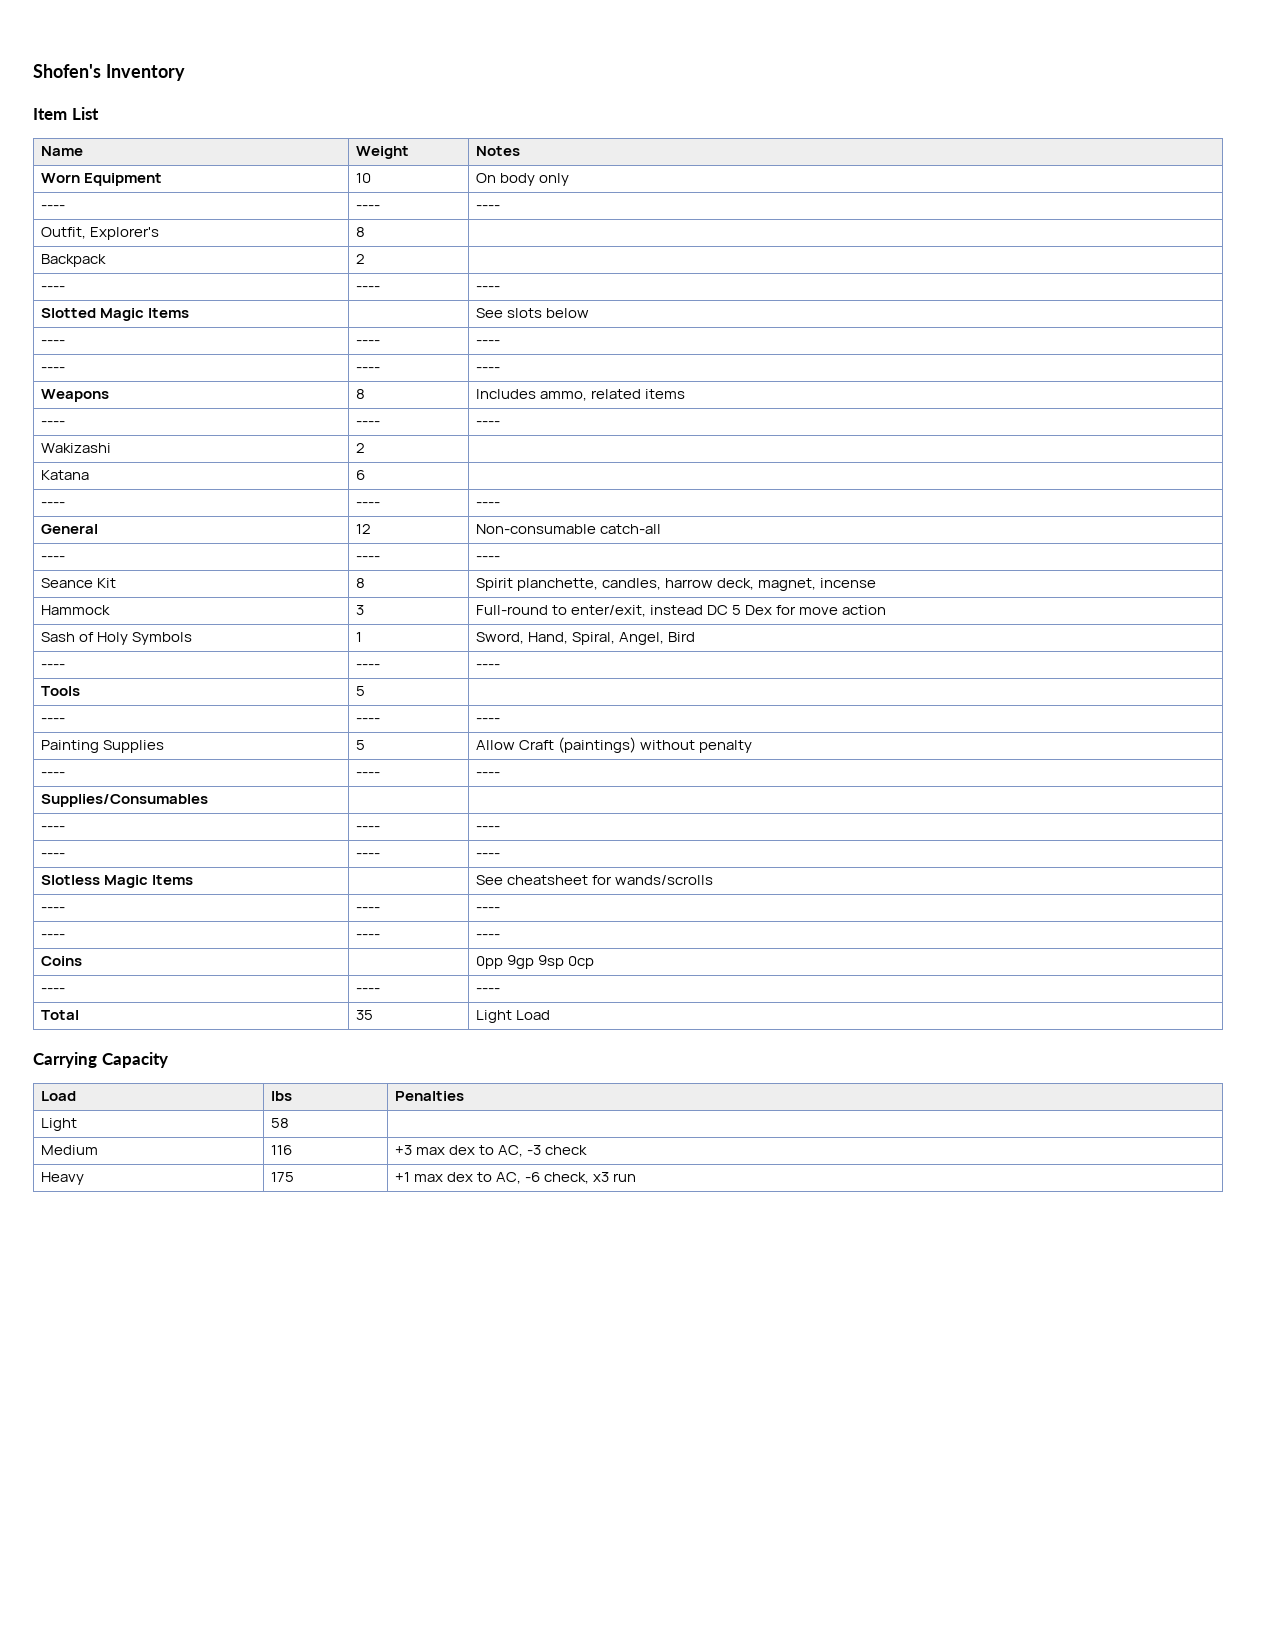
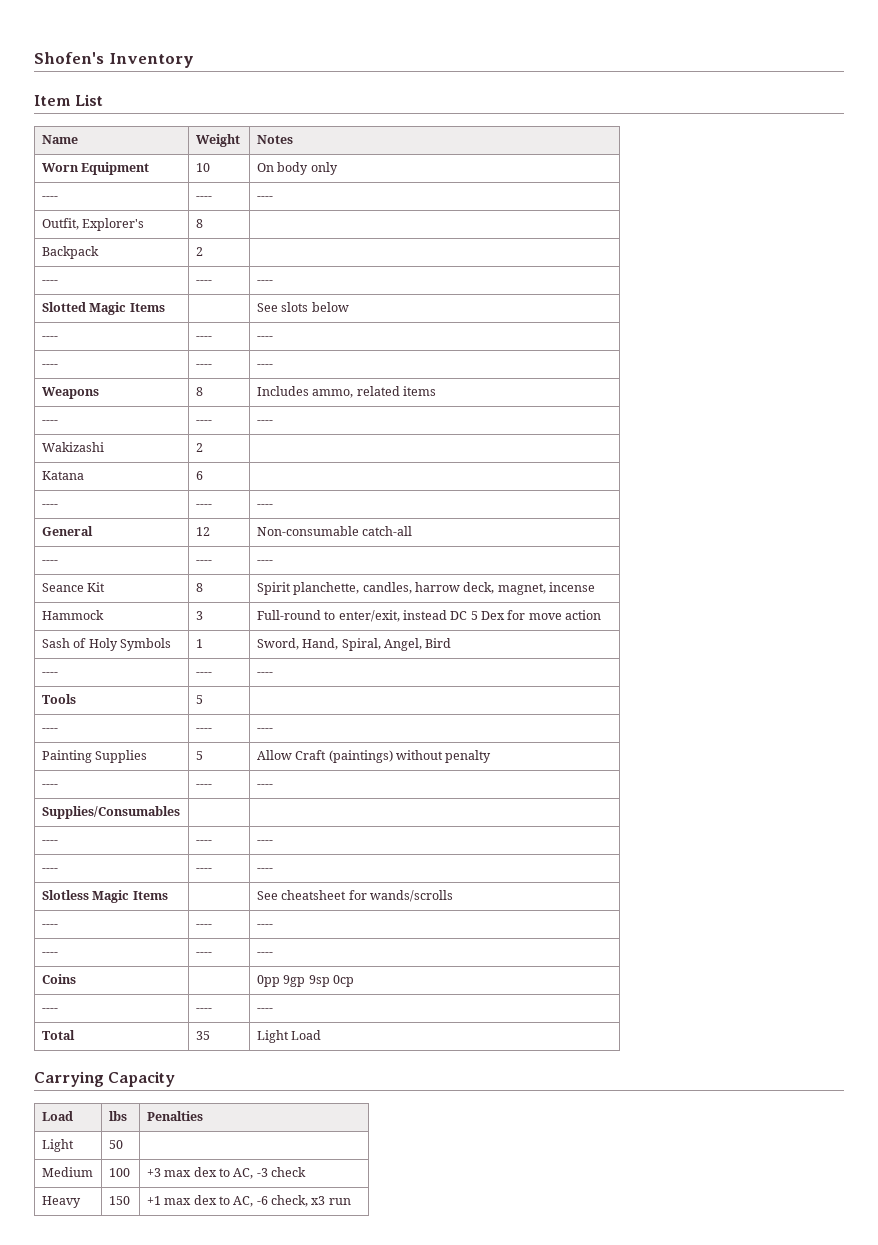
- Light | 58 |
+ Light | 50 |
- Medium | 116 | +3 max dex to AC, -3 check
+ Medium | 100 | +3 max dex to AC, -3 check
- Heavy | 175 | +1 max dex to AC, -6 check, x3 run
+ Heavy | 150 | +1 max dex to AC, -6 check, x3 run

